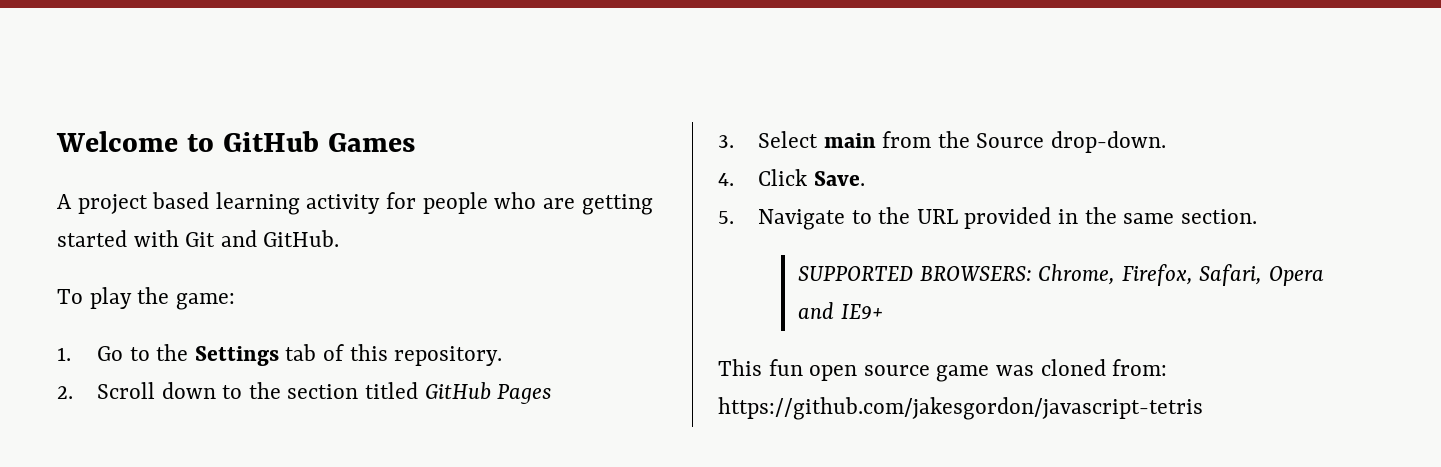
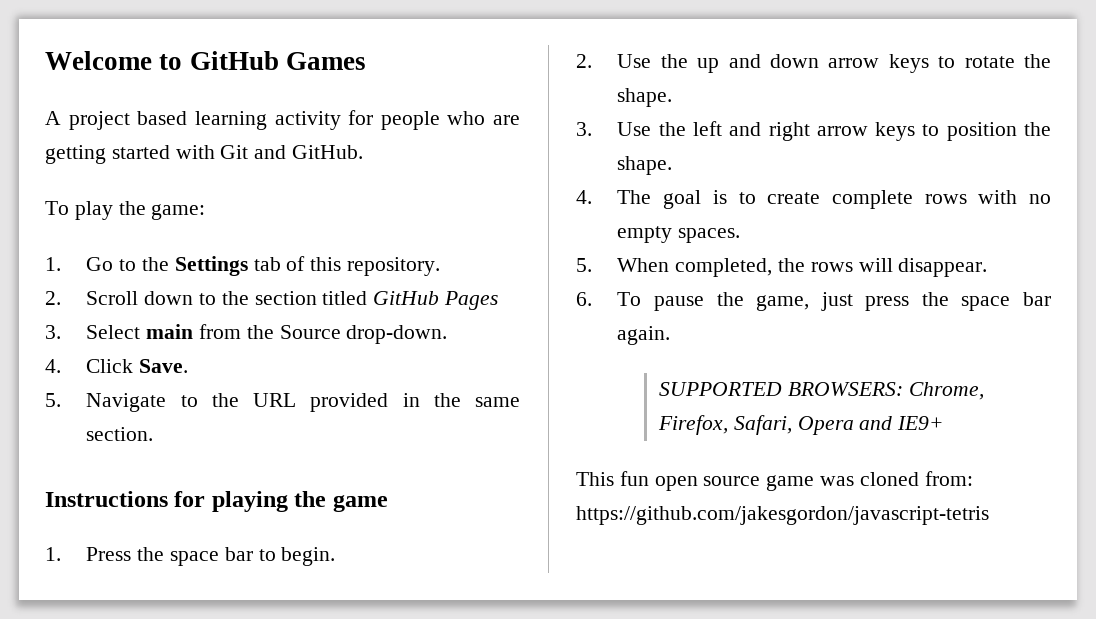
+ Instructions for playing the game
+ 1. Press the space bar to begin.
+ 2. Use the up and down arrow keys to rotate the shape.
+ 3. Use the left and right arrow keys to position the shape.
+ 4. The goal is to create complete rows with no empty spaces.
+ 5. When completed, the rows will disappear.
+ 6. To pause the game, just press the space bar again.

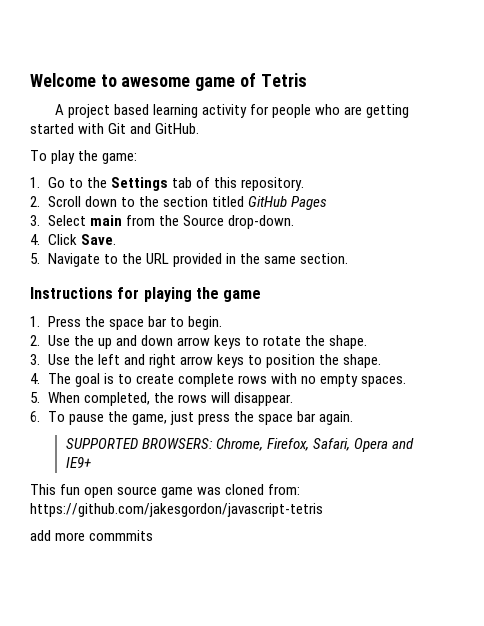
- Welcome to GitHub Games
+ Welcome to awesome game of Tetris
+ add more commmits

